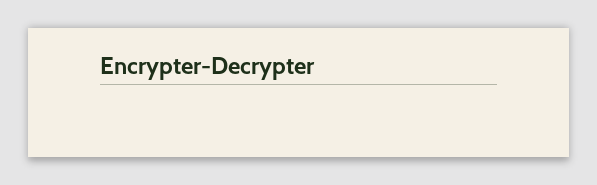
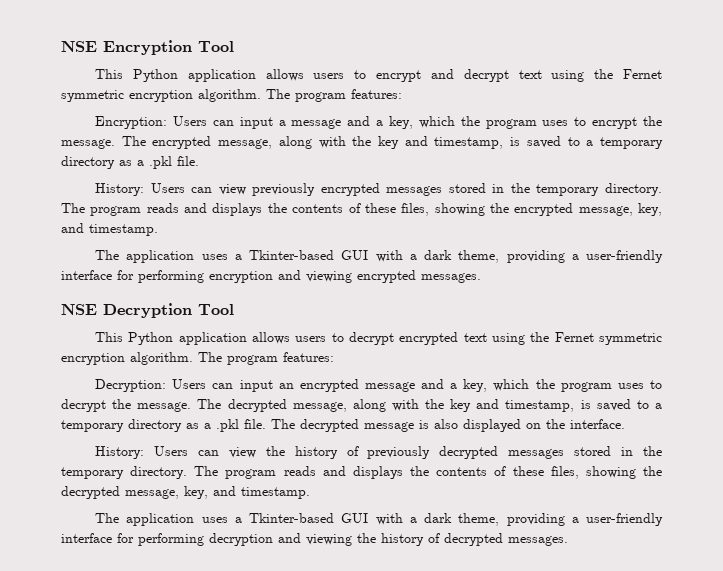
- Encrypter-Decrypter
+ NSE Encryption Tool
+ This Python application allows users to encrypt and decrypt text using the Fernet symmetric encryption algorithm. The program features:
+ Encryption: Users can input a message and a key, which the program uses to encrypt the message. The encrypted message, along with the key and timestamp, is saved to a temporary directory as a .pkl file.
+ History: Users can view previously encrypted messages stored in the temporary directory. The program reads and displays the contents of these files, showing the encrypted message, key, and timestamp.
+ The application uses a Tkinter-based GUI with a dark theme, providing a user-friendly interface for performing encryption and viewing encrypted messages.
+ NSE Decryption Tool
+ This Python application allows users to decrypt encrypted text using the Fernet symmetric encryption algorithm. The program features:
+ Decryption: Users can input an encrypted message and a key, which the program uses to decrypt the message. The decrypted message, along with the key and timestamp, is saved to a temporary directory as a .pkl file. The decrypted message is also displayed on the interface.
+ History: Users can view the history of previously decrypted messages stored in the temporary directory. The program reads and displays the contents of these files, showing the decrypted message, key, and timestamp.
+ The application uses a Tkinter-based GUI with a dark theme, providing a user-friendly interface for performing decryption and viewing the history of decrypted messages.

